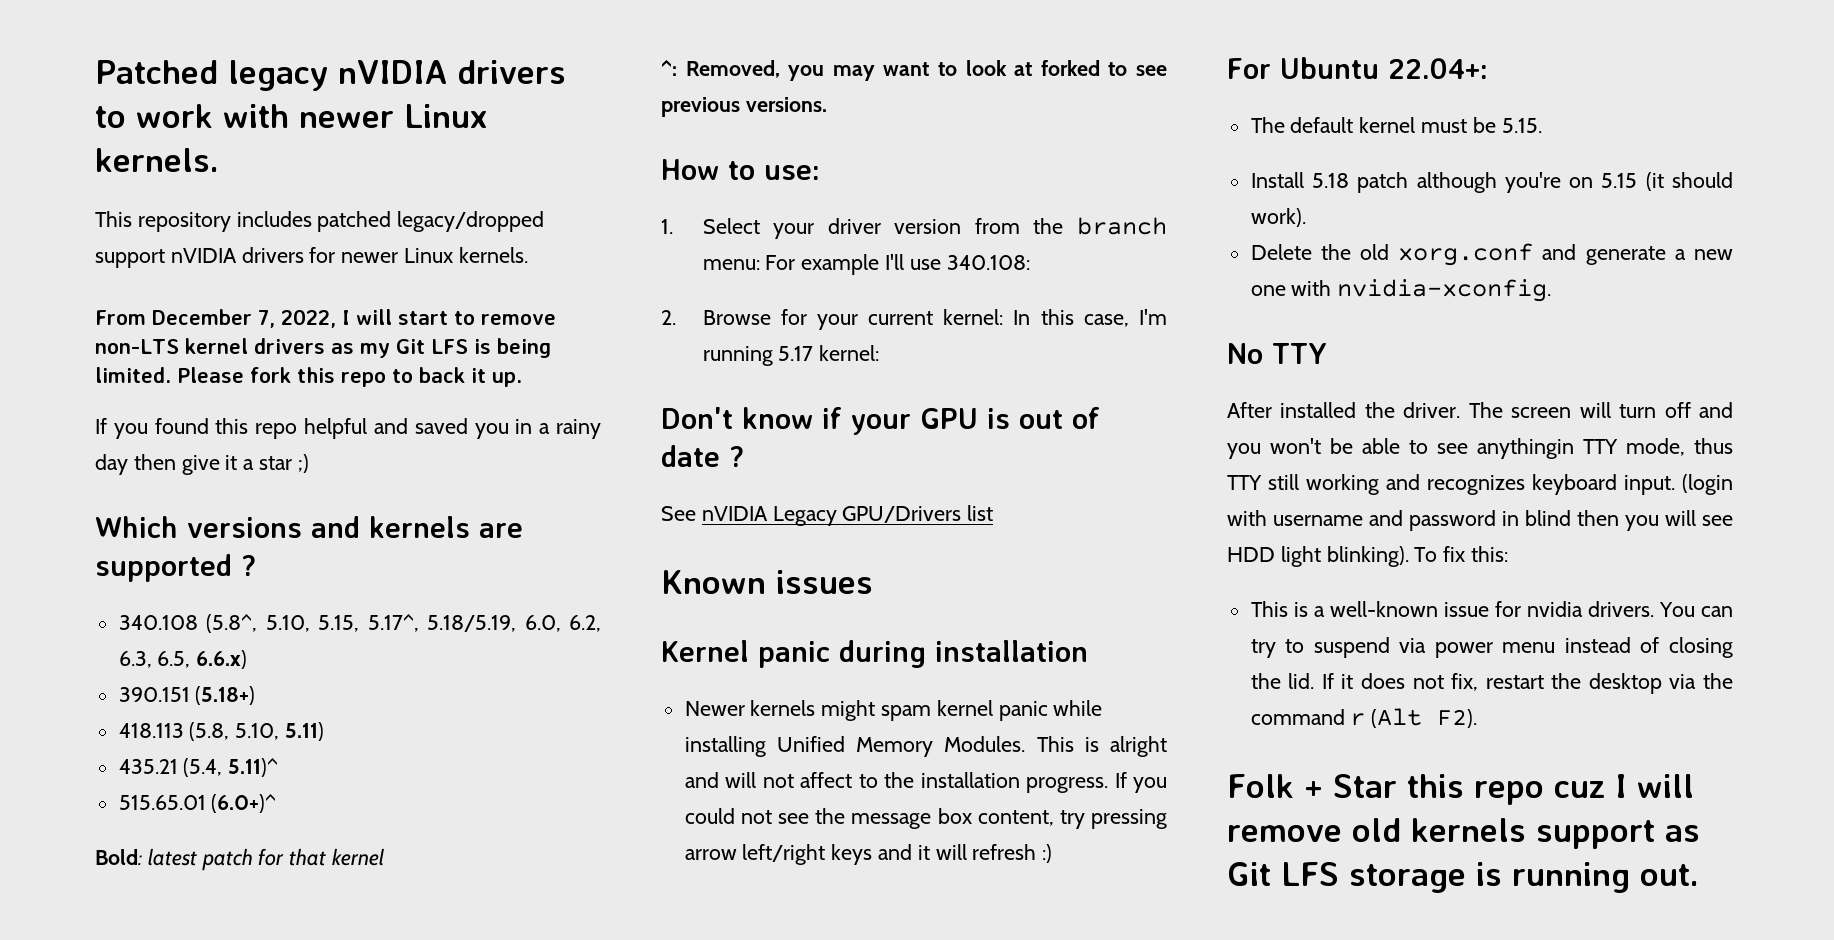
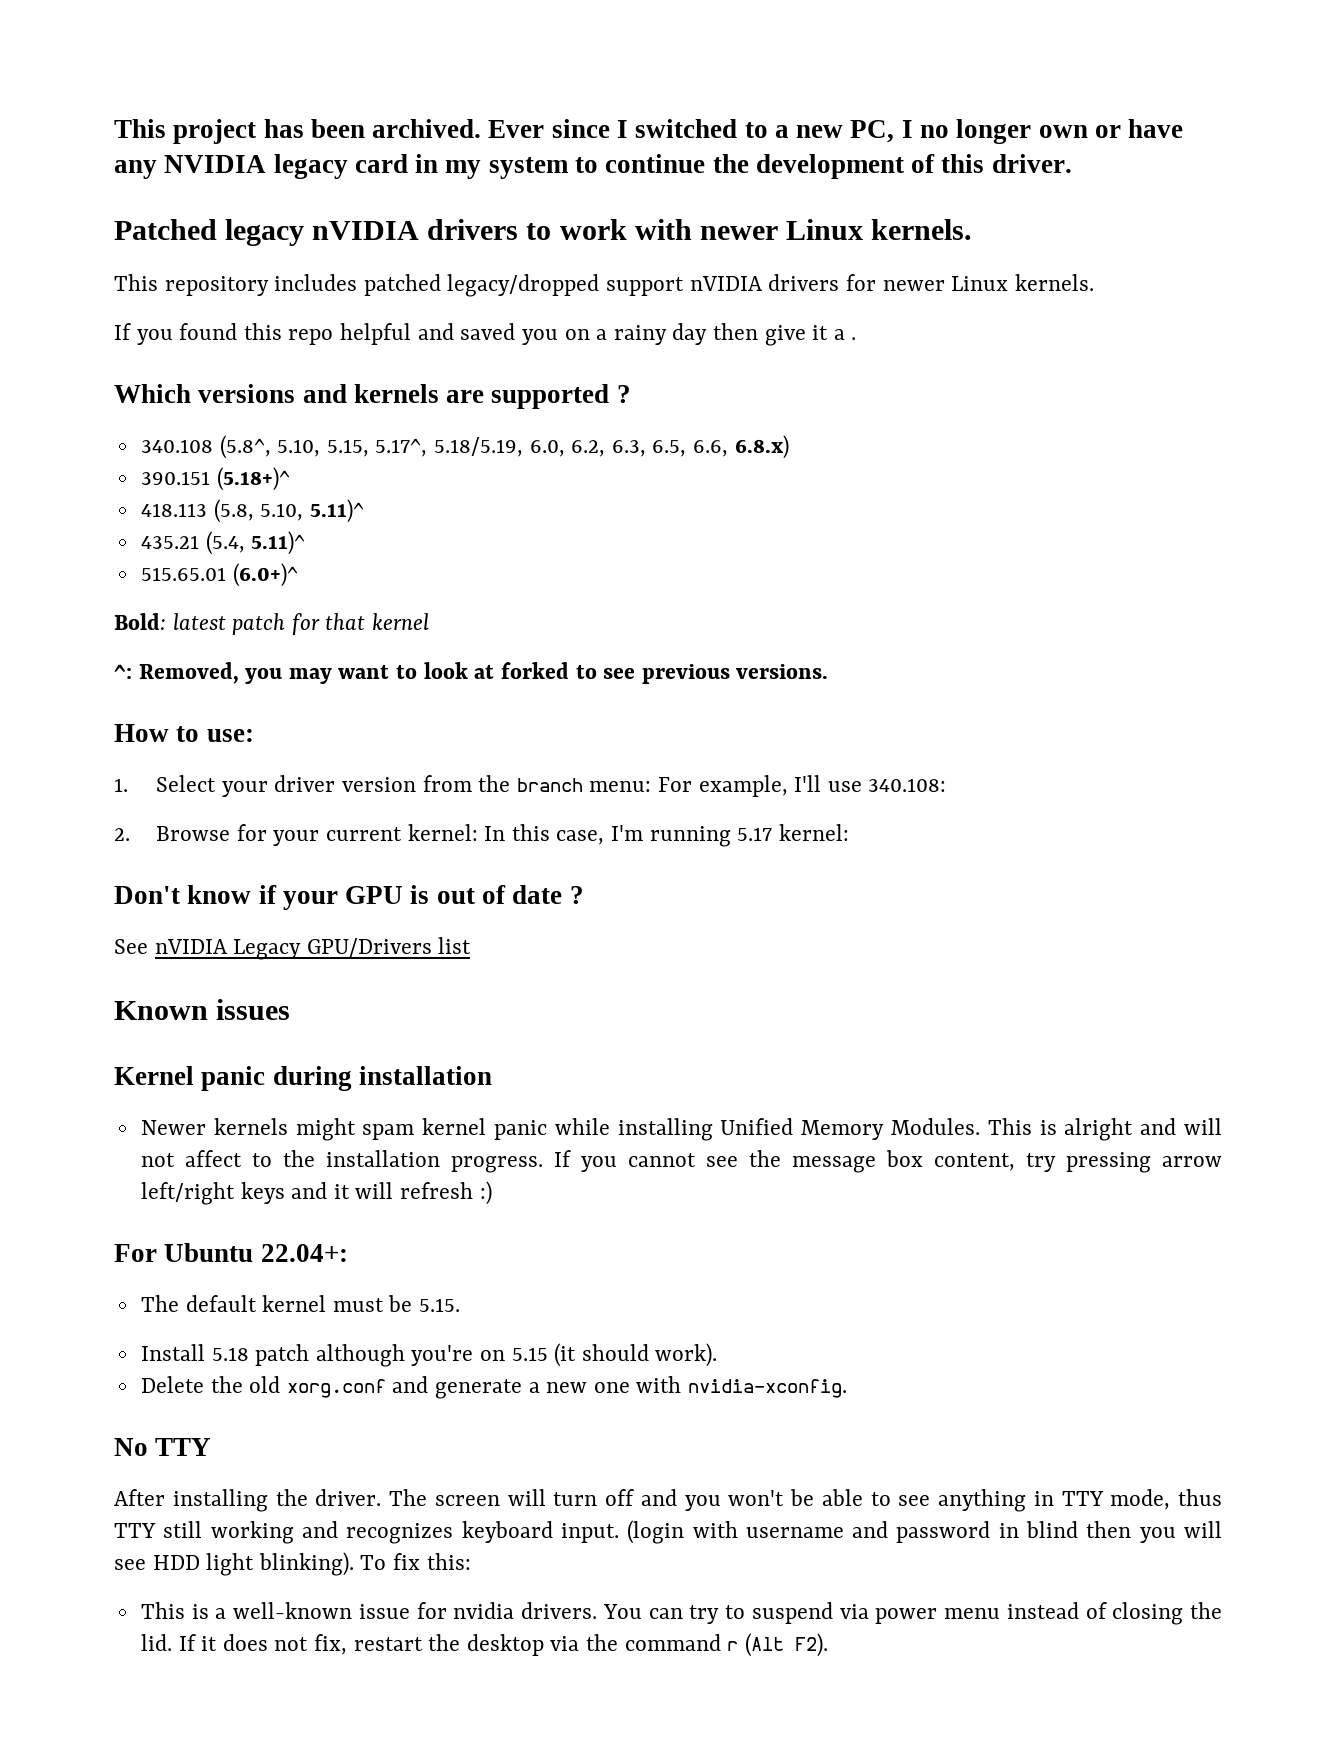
+ This project has been archived. Ever since I switched to a new PC, I no longer own or have any NVIDIA legacy card in my system to continue the development of this driver.
- From December 7, 2022, I will start to remove non-LTS kernel drivers as my Git LFS is being limited. Please fork this repo to back it up.
- If you found this repo helpful and saved you in a rainy day then give it a star ;)
+ If you found this repo helpful and saved you on a rainy day then give it a .
- 340.108 (5.8^, 5.10, 5.15, 5.17^, 5.18/5.19, 6.0, 6.2, 6.3, 6.5, 6.6.x)
+ 340.108 (5.8^, 5.10, 5.15, 5.17^, 5.18/5.19, 6.0, 6.2, 6.3, 6.5, 6.6, 6.8.x)
- 390.151 (5.18+)
+ 390.151 (5.18+)^
- 418.113 (5.8, 5.10, 5.11)
+ 418.113 (5.8, 5.10, 5.11)^
- 1. Select your driver version from the branch menu: For example I'll use 340.108:
+ 1. Select your driver version from the branch menu: For example, I'll use 340.108:
- If you could not see the message box content, try pressing arrow left/right keys and it will refresh :)
+ If you cannot see the message box content, try pressing arrow left/right keys and it will refresh :)
- After installed the driver.
+ After installing the driver.
- The screen will turn off and you won't be able to see anythingin TTY mode, thus TTY still working and recognizes keyboard input.
+ The screen will turn off and you won't be able to see anything in TTY mode, thus TTY still working and recognizes keyboard input.
- Folk + Star this repo cuz I will remove old kernels support as Git LFS storage is running out.

